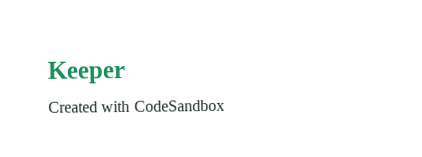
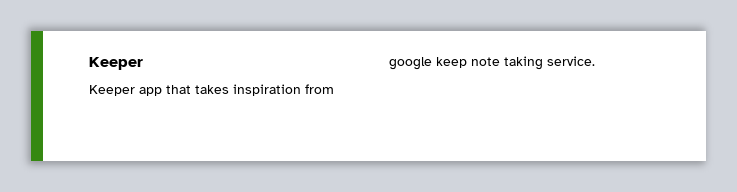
- Created with CodeSandbox
+ Keeper app that takes inspiration from google keep note taking service.

